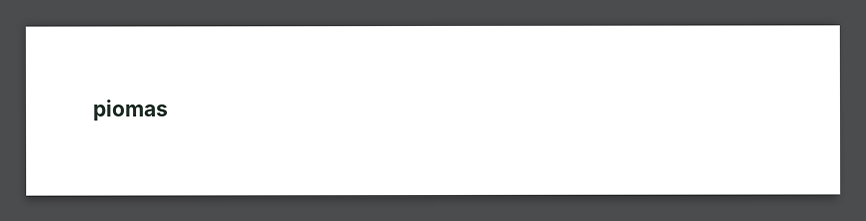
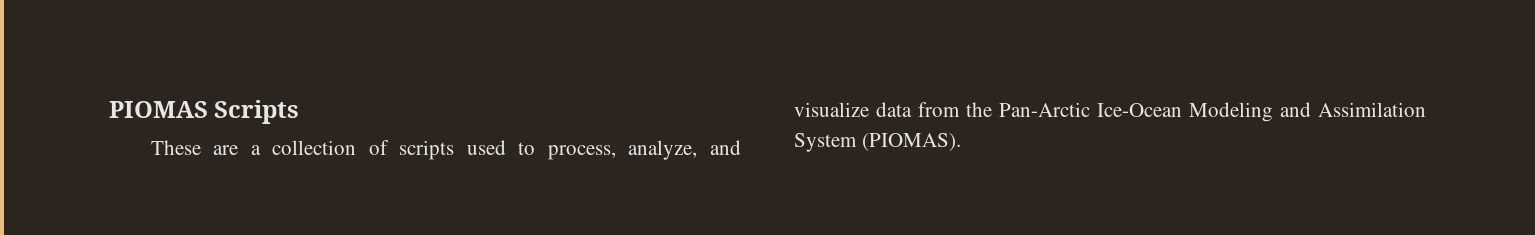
- piomas
+ PIOMAS Scripts
+ These are a collection of scripts used to process, analyze, and visualize data from the Pan-Arctic Ice-Ocean Modeling and Assimilation System (PIOMAS).

